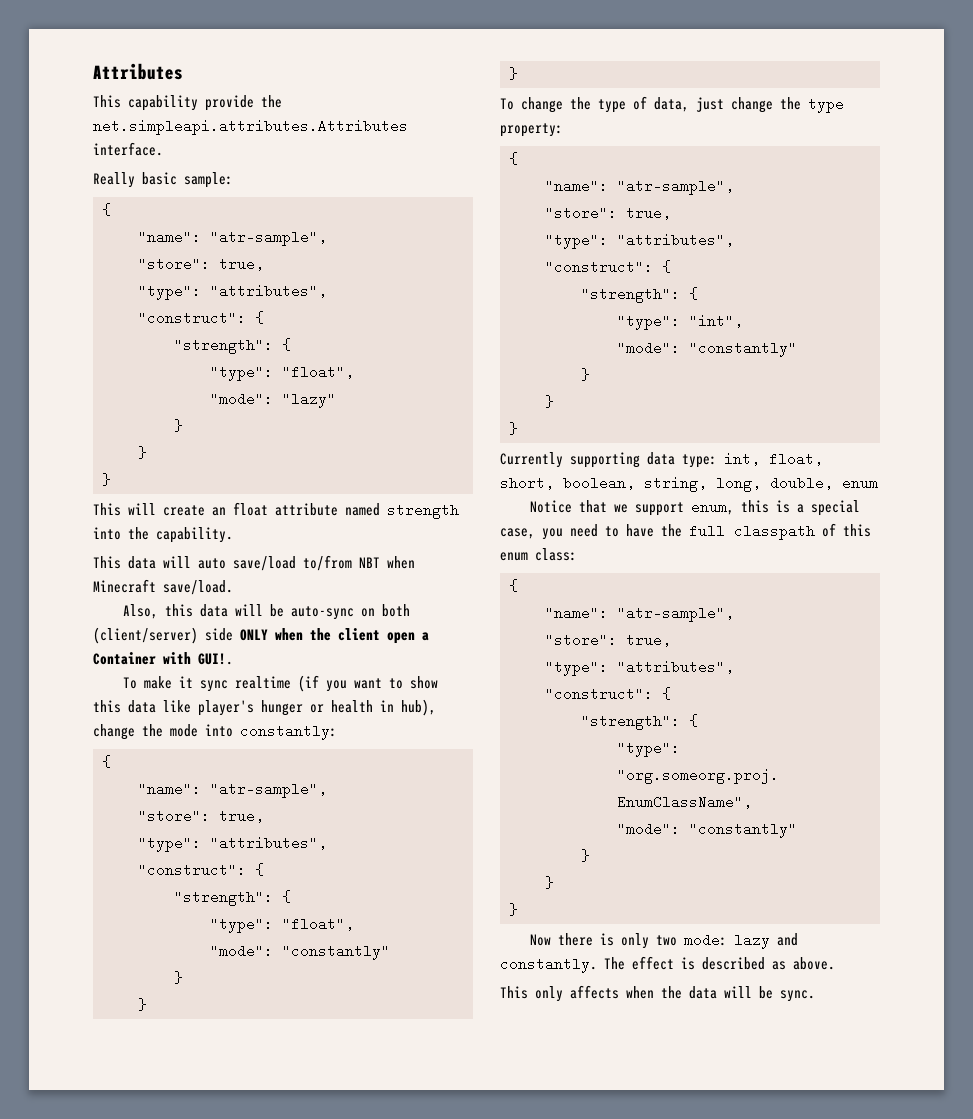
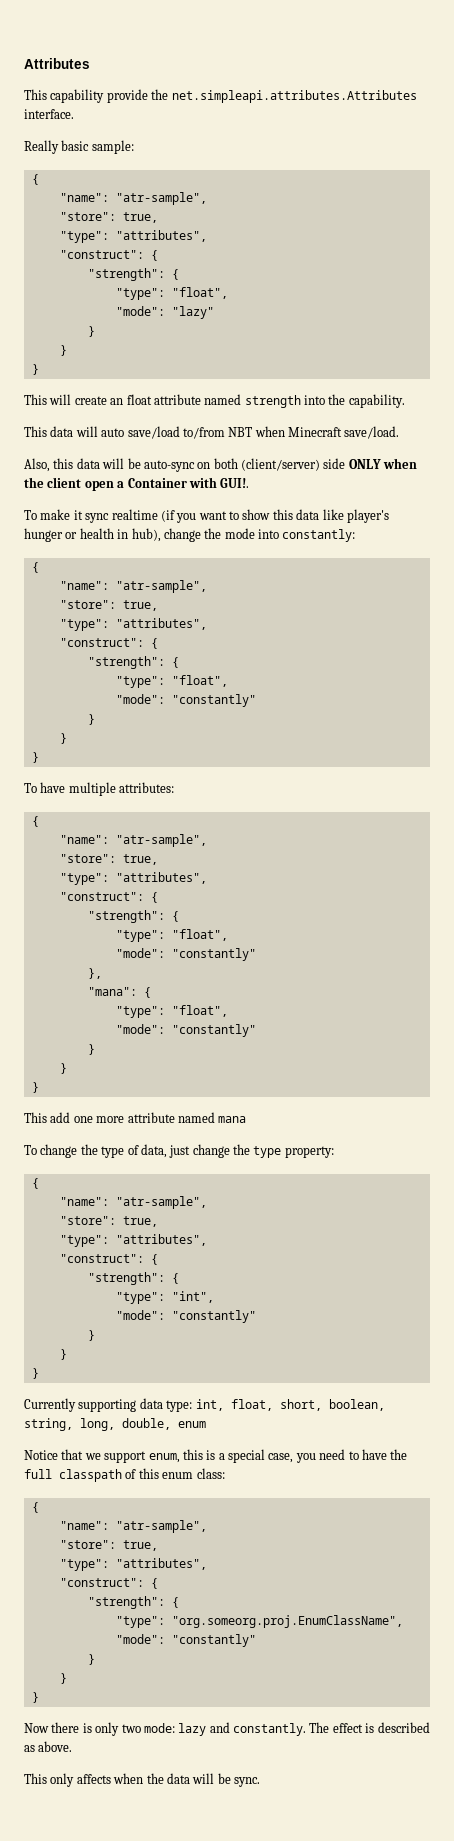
+ To have multiple attributes:
+ {
+ "name": "atr-sample",
+ "store": true,
+ "type": "attributes",
+ "construct": {
+ "strength": {
+ "type": "float",
+ "mode": "constantly"
+ },
+ "mana": {
+ "type": "float",
+ "mode": "constantly"
+ }
+ }
+ }
+ This add one more attribute named mana

